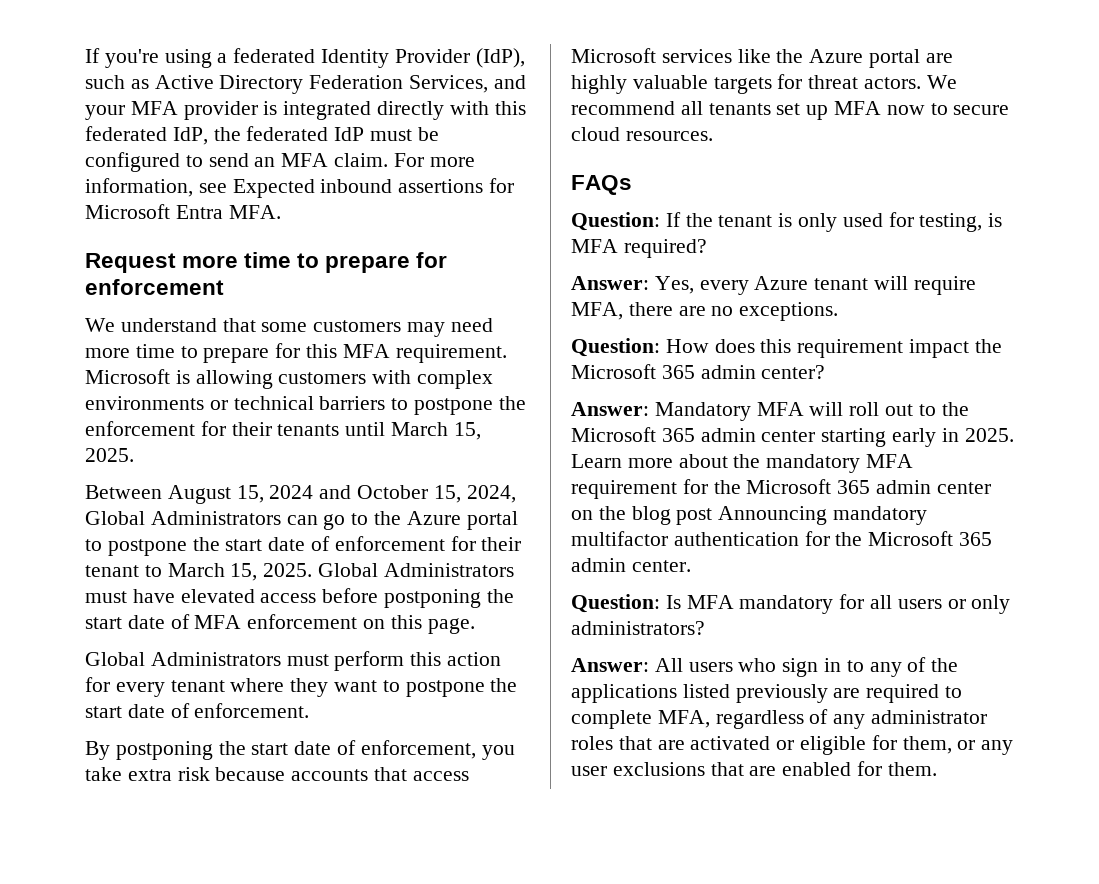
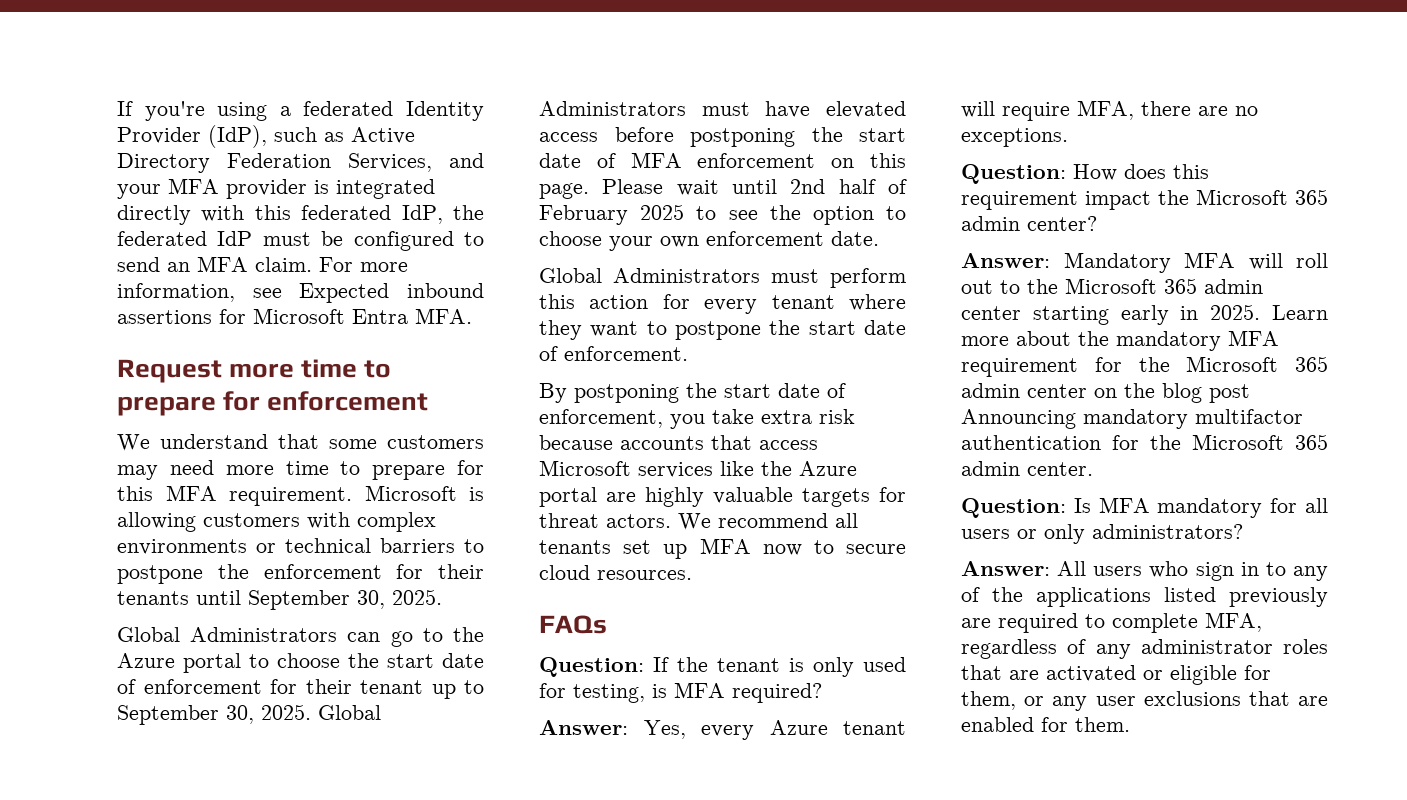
- Microsoft is allowing customers with complex environments or technical barriers to postpone the enforcement for their tenants until March 15, 2025.
+ Microsoft is allowing customers with complex environments or technical barriers to postpone the enforcement for their tenants until September 30, 2025.
- Between August 15, 2024 and October 15, 2024, Global Administrators can go to the Azure portal to postpone the start date of enforcement for their tenant to March 15, 2025.
+ Global Administrators can go to the Azure portal to choose the start date of enforcement for their tenant up to September 30, 2025.
+ Please wait until 2nd half of February 2025 to see the option to choose your own enforcement date.

